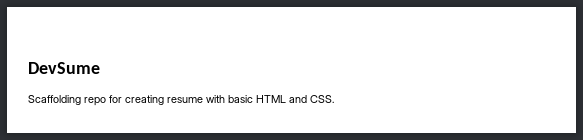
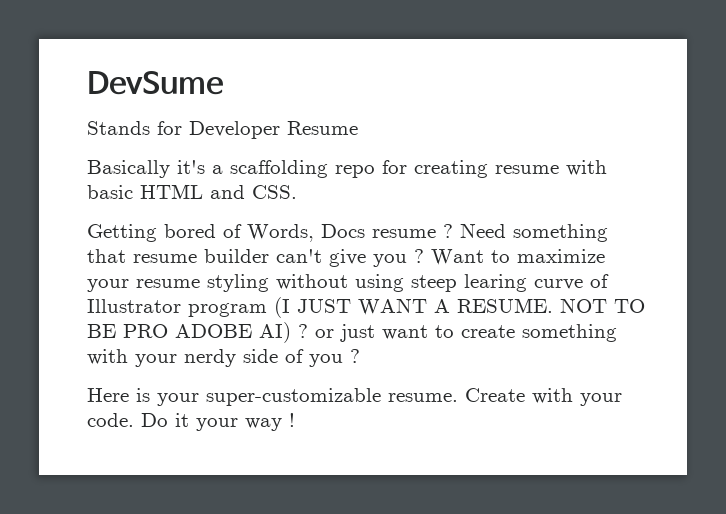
- Scaffolding repo for creating resume with basic HTML and CSS.
+ Stands for Developer Resume
+ Basically it's a scaffolding repo for creating resume with basic HTML and CSS.
+ Getting bored of Words, Docs resume ? Need something that resume builder can't give you ? Want to maximize your resume styling without using steep learing curve of Illustrator program (I JUST WANT A RESUME. NOT TO BE PRO ADOBE AI) ? or just want to create something with your nerdy side of you ?
+ Here is your super-customizable resume. Create with your code. Do it your way !

